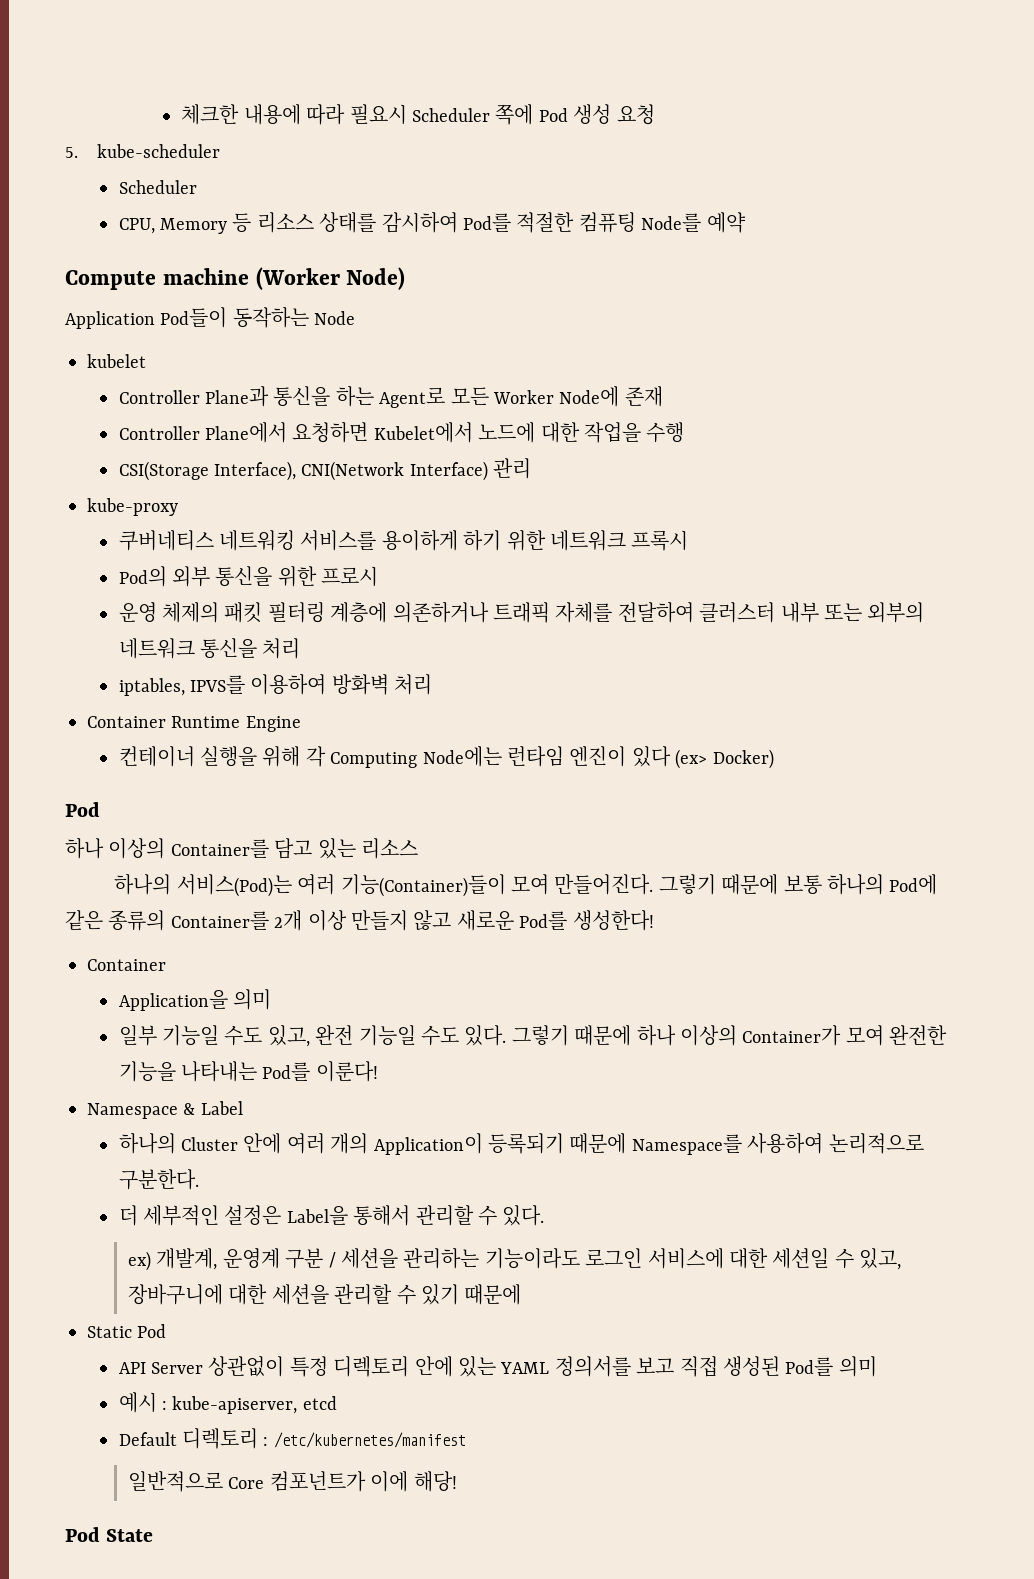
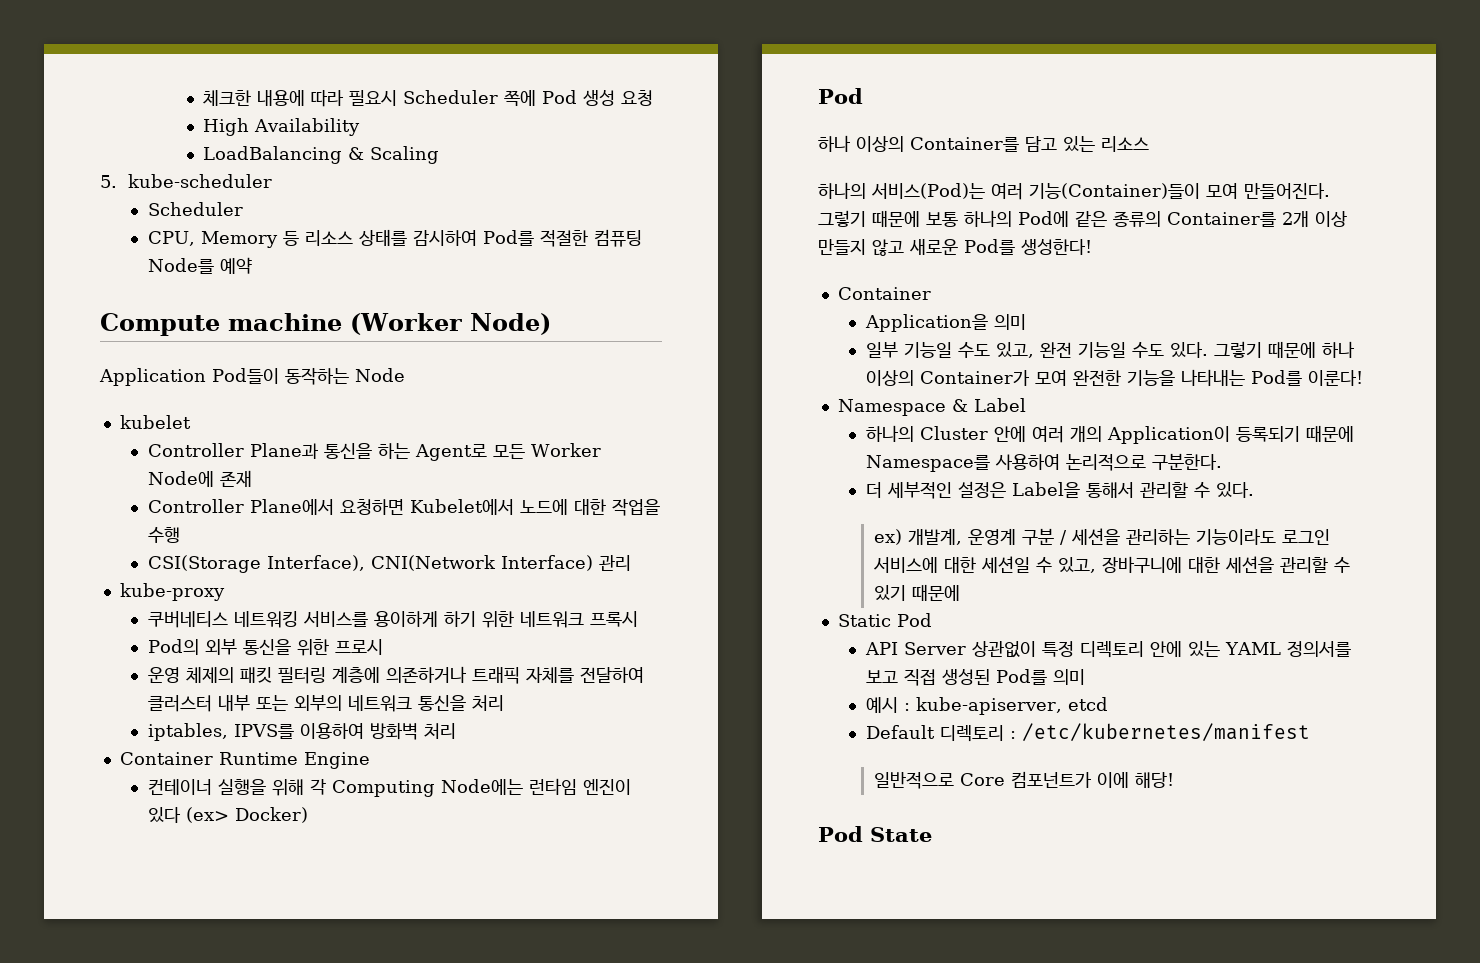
+ High Availability
+ LoadBalancing & Scaling

